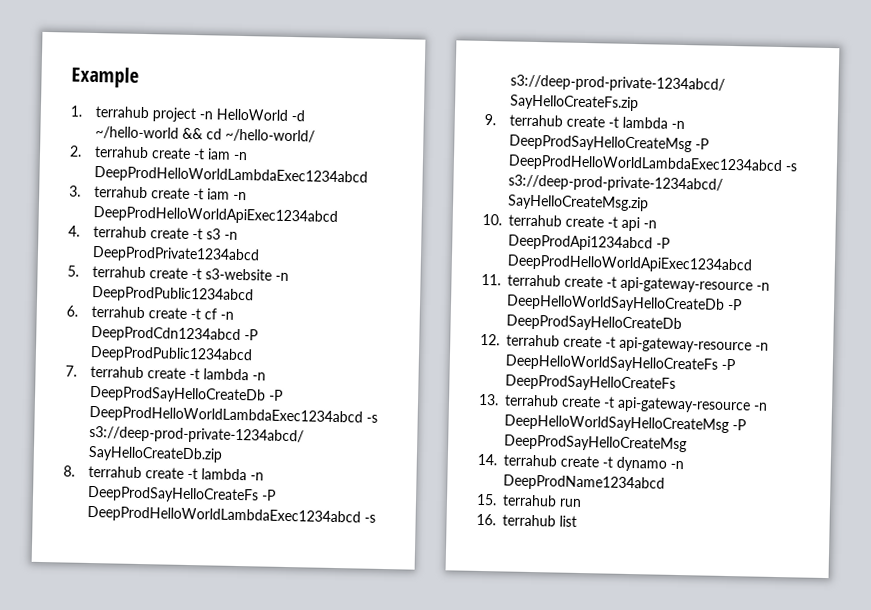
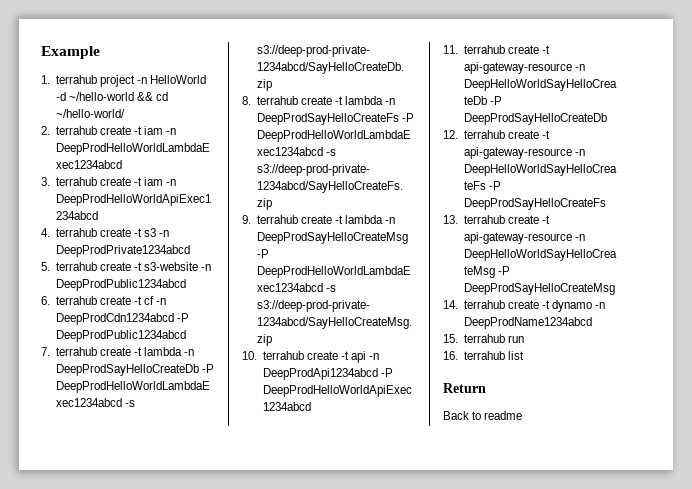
+ Return
+ Back to readme

